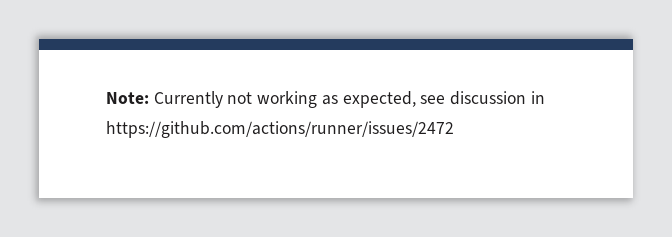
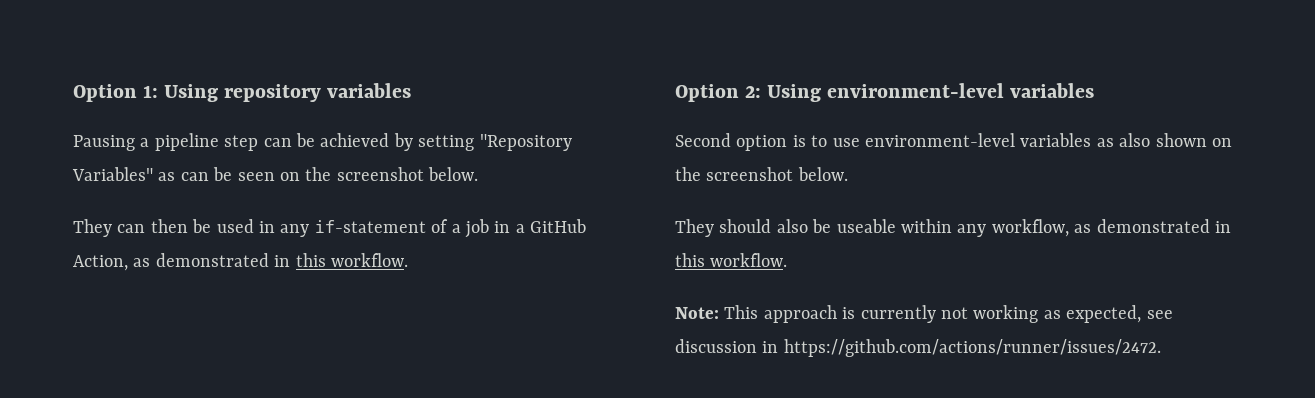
- Note: Currently not working as expected, see discussion in https://github.com/actions/runner/issues/2472
+ Option 1: Using repository variables
+ Pausing a pipeline step can be achieved by setting "Repository Variables" as can be seen on the screenshot below.
+ They can then be used in any if-statement of a job in a GitHub Action, as demonstrated in this workflow.
+ Option 2: Using environment-level variables
+ Second option is to use environment-level variables as also shown on the screenshot below.
+ They should also be useable within any workflow, as demonstrated in this workflow.
+ Note: This approach is currently not working as expected, see discussion in https://github.com/actions/runner/issues/2472.

